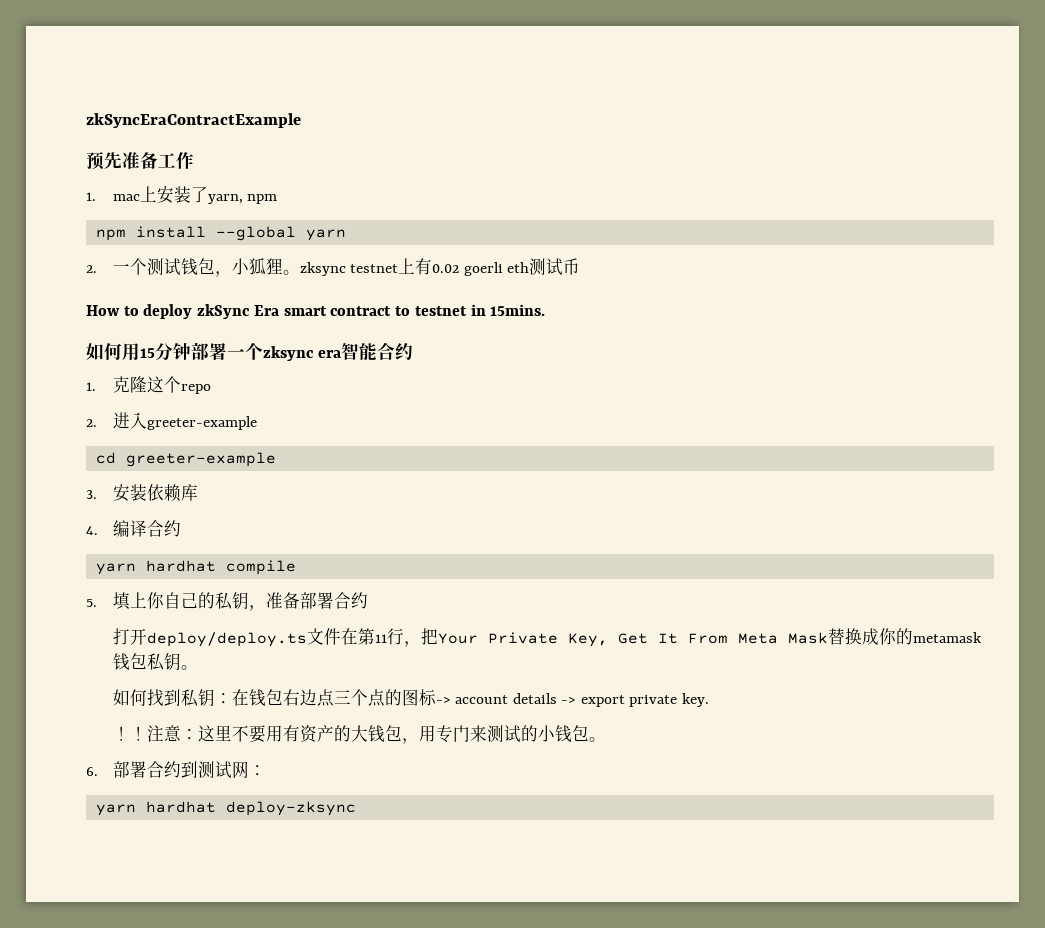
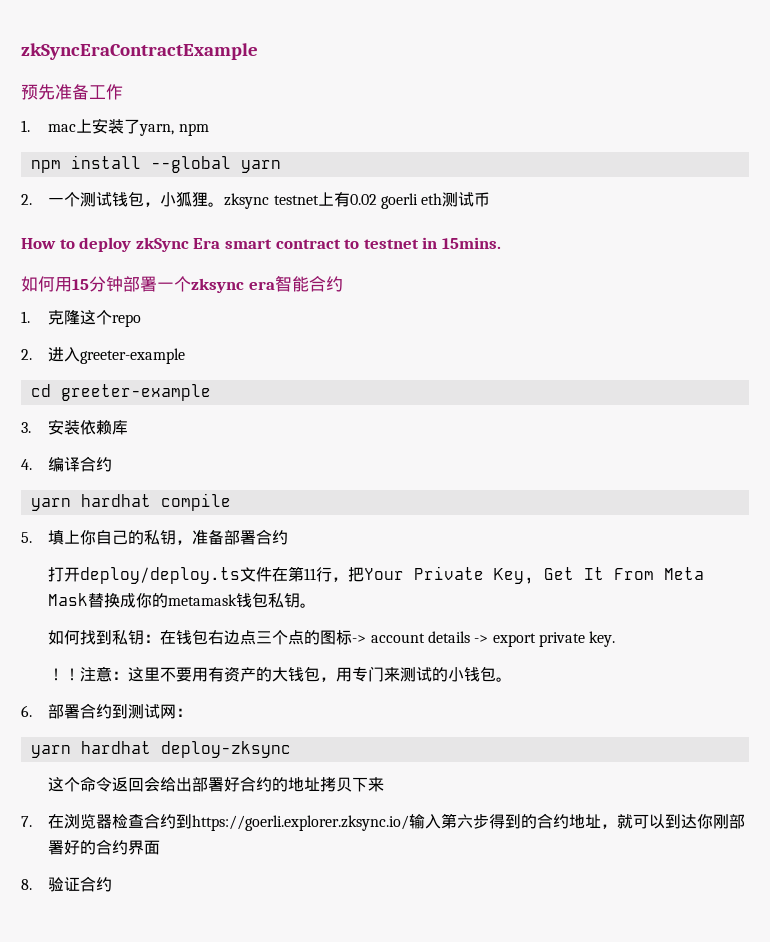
+ 这个命令返回会给出部署好合约的地址拷贝下来
+ 7.在浏览器检查合约到https://goerli.explorer.zksync.io/输入第六步得到的合约地址，就可以到达你刚部署好的合约界面
+ 8.验证合约

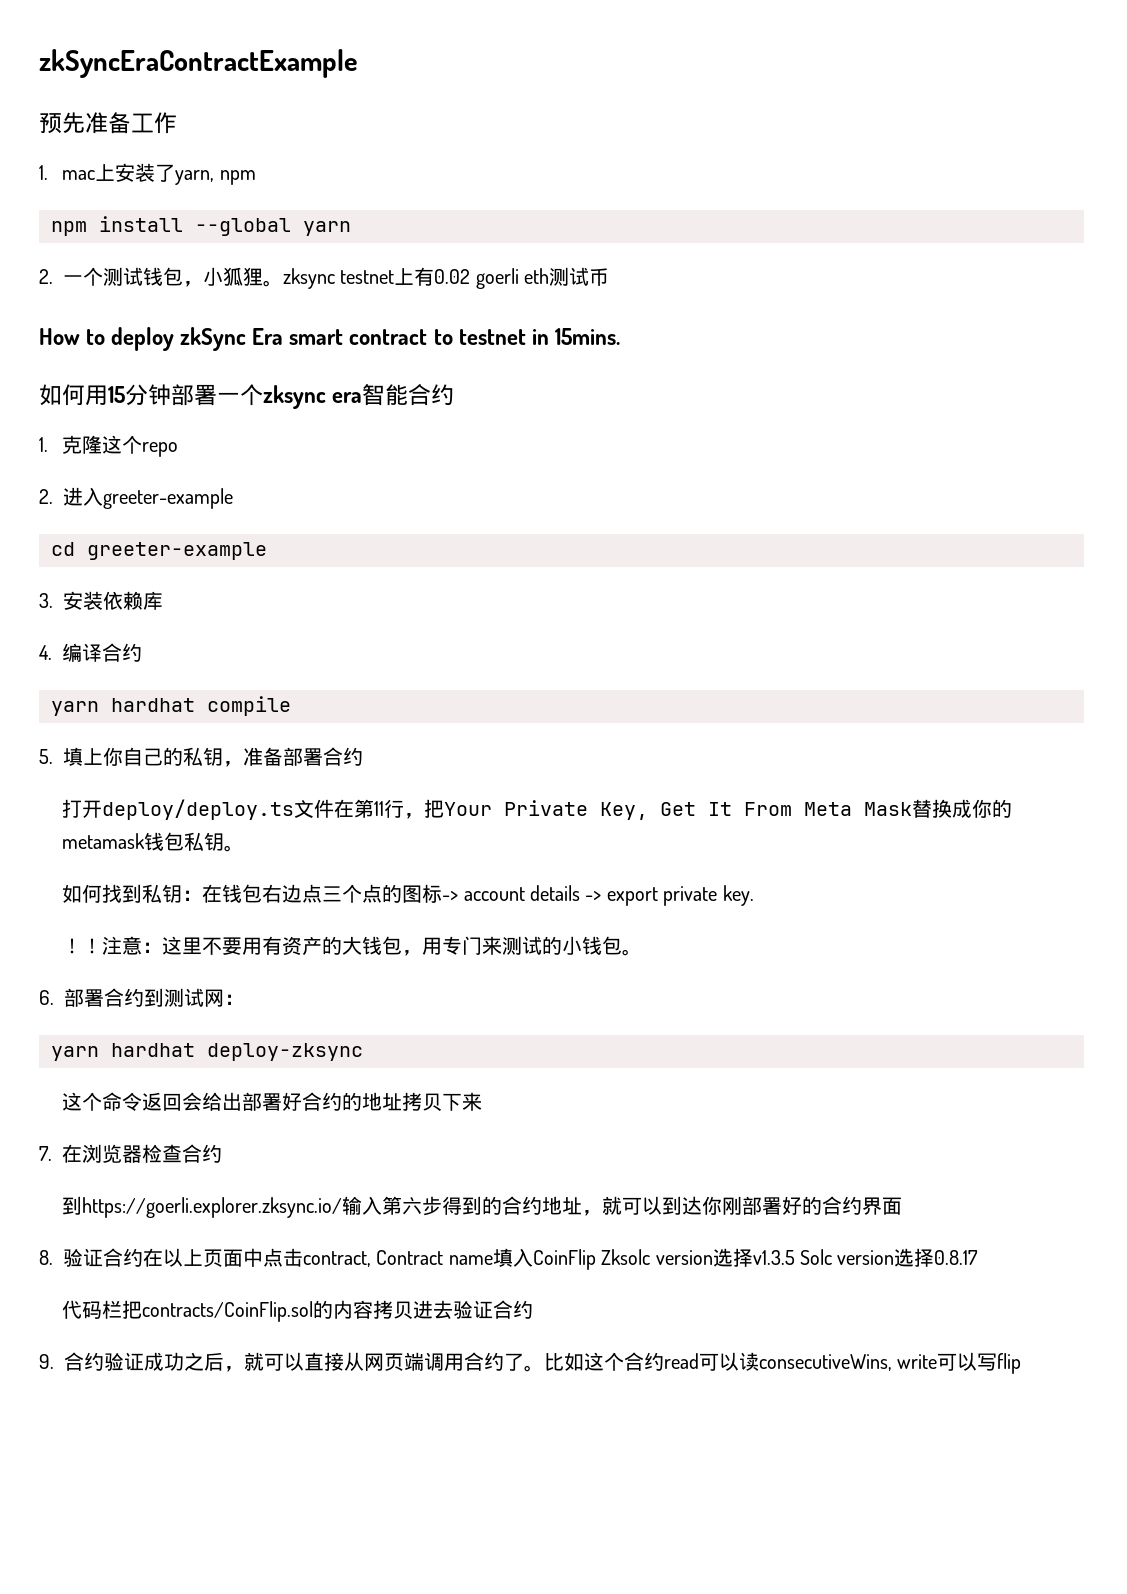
- 7.在浏览器检查合约到https://goerli.explorer.zksync.io/输入第六步得到的合约地址，就可以到达你刚部署好的合约界面
+ 7.在浏览器检查合约
+ 到https://goerli.explorer.zksync.io/输入第六步得到的合约地址，就可以到达你刚部署好的合约界面
- 8.验证合约
+ 8.验证合约在以上页面中点击contract, Contract name填入CoinFlip Zksolc version选择v1.3.5 Solc version选择0.8.17
+ 代码栏把contracts/CoinFlip.sol的内容拷贝进去验证合约
+ 9.合约验证成功之后，就可以直接从网页端调用合约了。比如这个合约read可以读consecutiveWins, write可以写flip

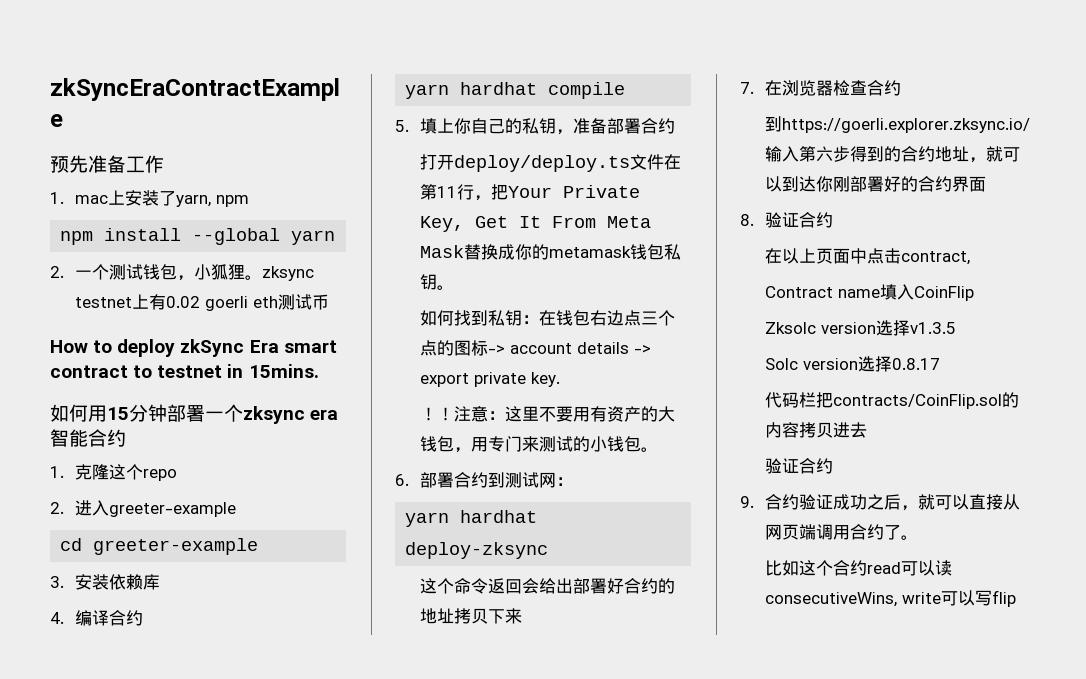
- 8.验证合约在以上页面中点击contract, Contract name填入CoinFlip Zksolc version选择v1.3.5 Solc version选择0.8.17
+ 8.验证合约
+ 在以上页面中点击contract,
+ Contract name填入CoinFlip
+ Zksolc version选择v1.3.5
+ Solc version选择0.8.17
- 代码栏把contracts/CoinFlip.sol的内容拷贝进去验证合约
+ 代码栏把contracts/CoinFlip.sol的内容拷贝进去
+ 验证合约
- 9.合约验证成功之后，就可以直接从网页端调用合约了。比如这个合约read可以读consecutiveWins, write可以写flip
+ 9.合约验证成功之后，就可以直接从网页端调用合约了。
+ 比如这个合约read可以读consecutiveWins, write可以写flip

